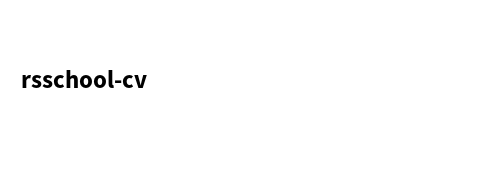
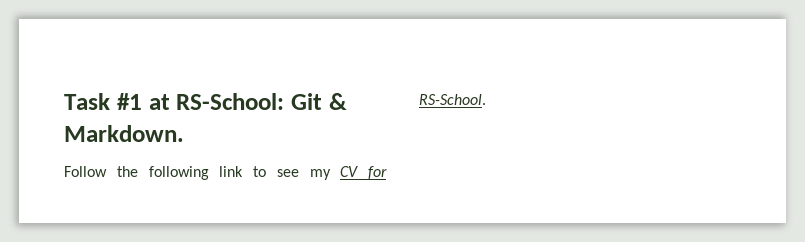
- rsschool-cv
+ Task #1 at RS-School: Git & Markdown.
+ Follow the following link to see my CV for RS-School.

